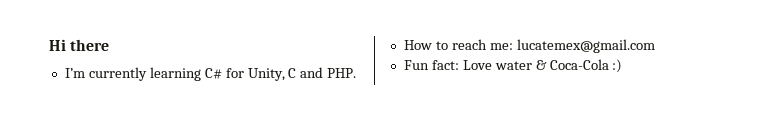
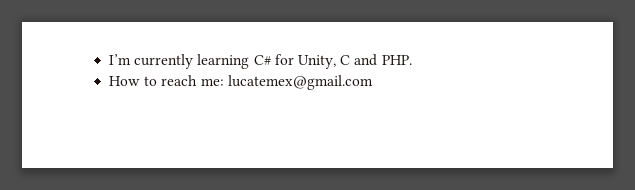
- Hi there
- Fun fact: Love water & Coca-Cola :)

